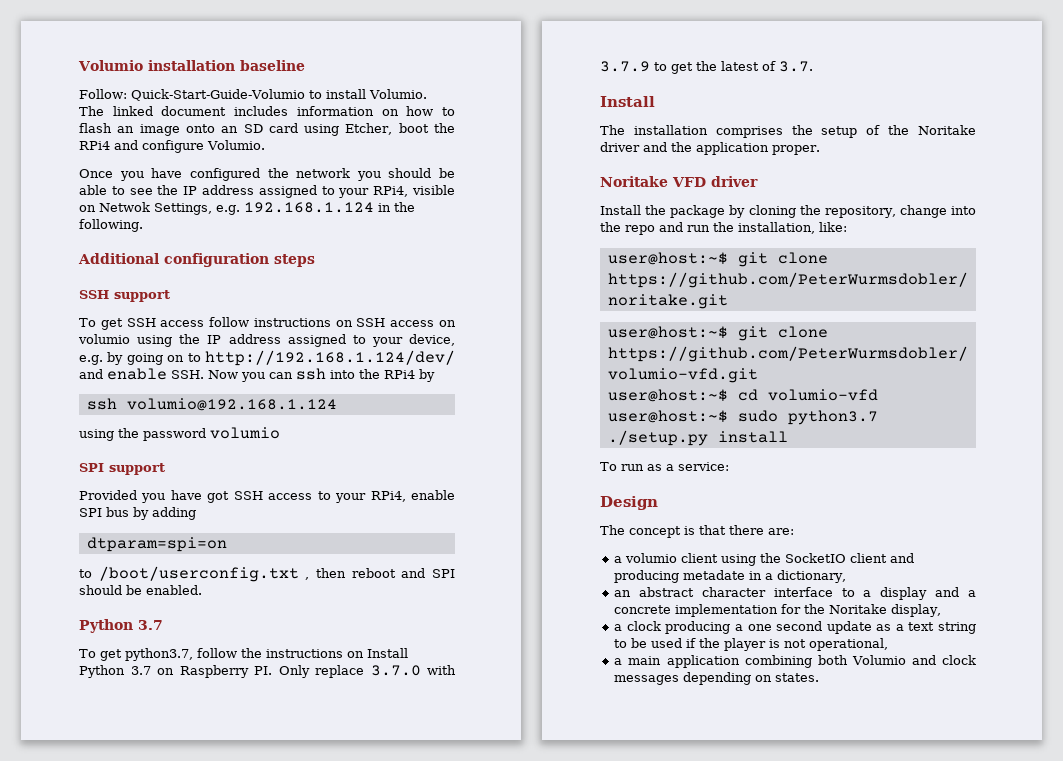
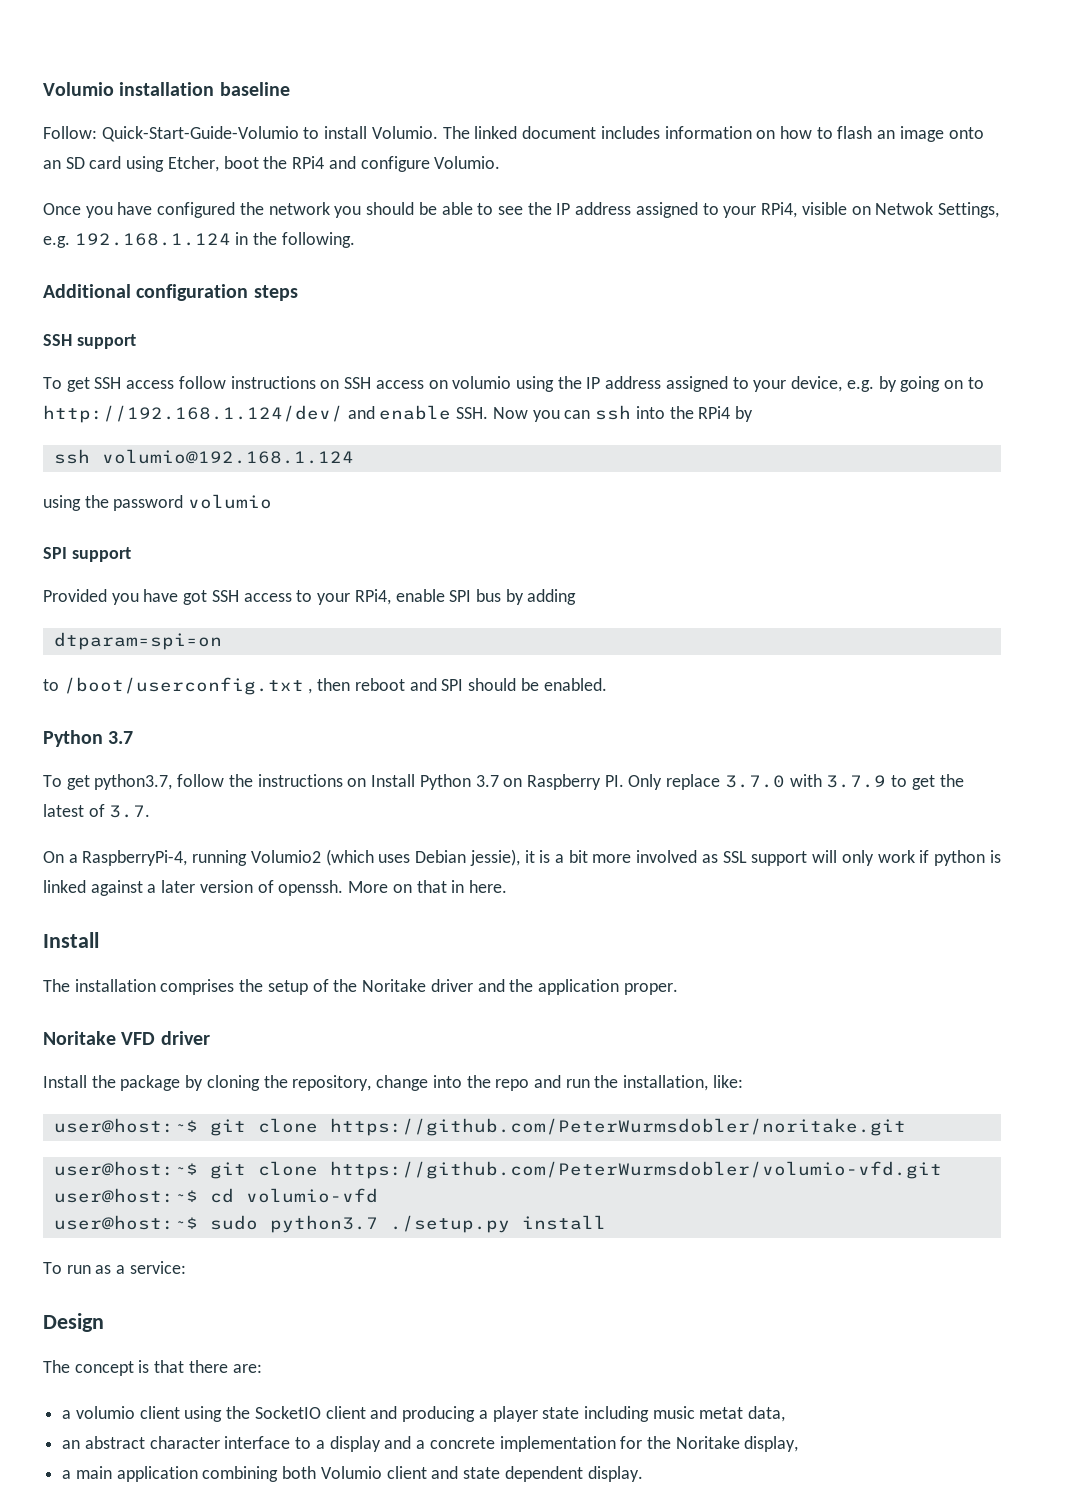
+ On a RaspberryPi-4, running Volumio2 (which uses Debian jessie), it is a bit more involved as SSL support will only work if python is linked against a later version of openssh. More on that in here.
- a volumio client using the SocketIO client and producing metadate in a dictionary,
+ a volumio client using the SocketIO client and producing a player state including music metat data,
- a clock producing a one second update as a text string to be used if the player is not operational,
- a main application combining both Volumio and clock messages depending on states.
+ a main application combining both Volumio client and state dependent display.

